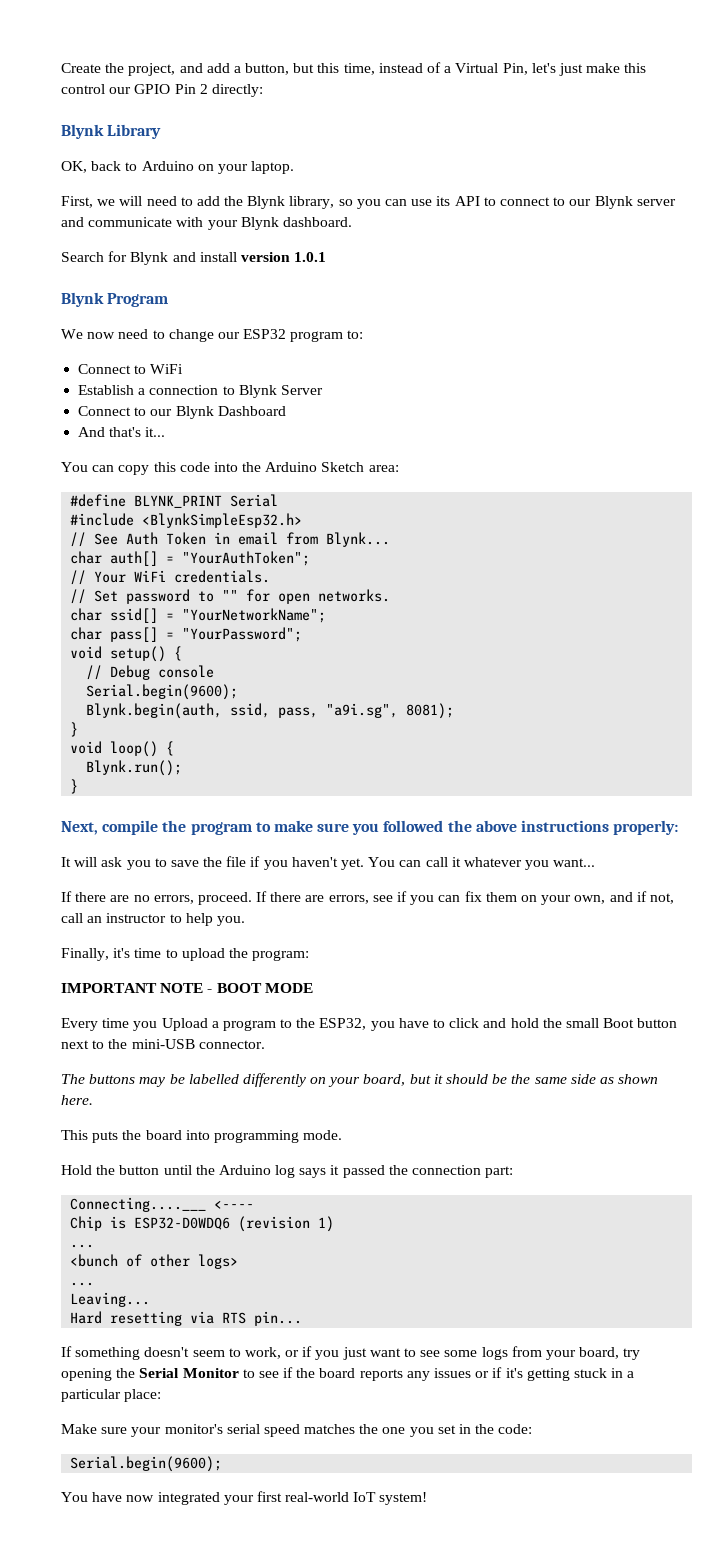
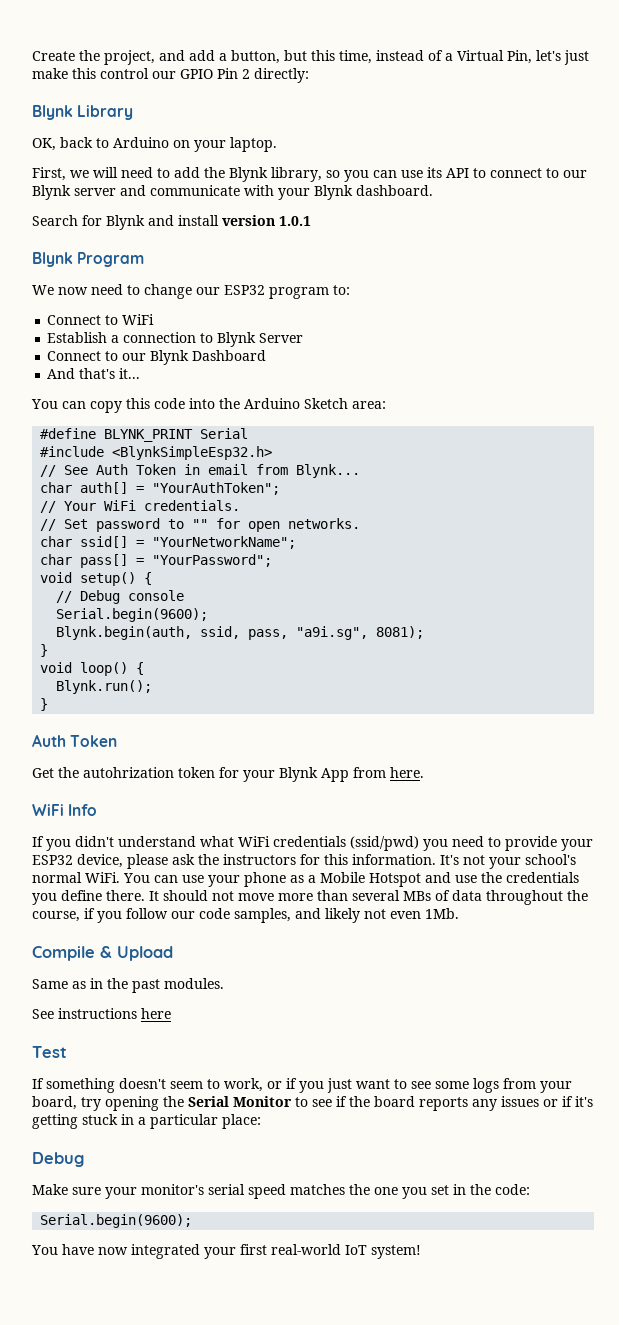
  Blynk.run();
  }
- Next, compile the program to make sure you followed the above instructions properly:
- It will ask you to save the file if you haven't yet. You can call it whatever you want...
- If there are no errors, proceed. If there are errors, see if you can fix them on your own, and if not, call an instructor to help you.
- Finally, it's time to upload the program:
- IMPORTANT NOTE - BOOT MODE
- Every time you Upload a program to the ESP32, you have to click and hold the small Boot button next to the mini-USB connector.
- The buttons may be labelled differently on your board, but it should be the same side as shown here.
- This puts the board into programming mode.
- Hold the button until the Arduino log says it passed the connection part:
- Connecting....___ <----
- Chip is ESP32-D0WDQ6 (revision 1)
- ...
- <bunch of other logs>
- ...
- Leaving...
- Hard resetting via RTS pin...
+ Auth Token
+ Get the autohrization token for your Blynk App from here.
+ WiFi Info
+ If you didn't understand what WiFi credentials (ssid/pwd) you need to provide your ESP32 device, please ask the instructors for this information. It's not your school's normal WiFi. You can use your phone as a Mobile Hotspot and use the credentials you define there. It should not move more than several MBs of data throughout the course, if you follow our code samples, and likely not even 1Mb.
+ Compile & Upload
+ Same as in the past modules.
+ See instructions here
+ Test
  If something doesn't seem to work, or if you just want to see some logs from your board, try opening the Serial Monitor to see if the board reports any issues or if it's getting stuck in a particular place:
+ Debug

